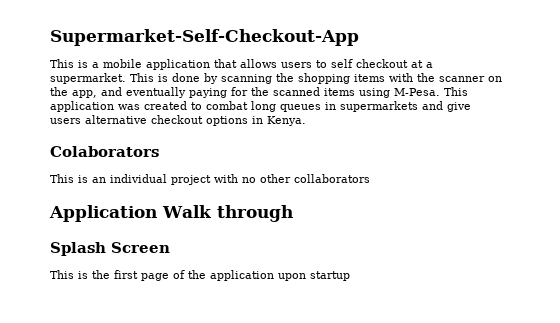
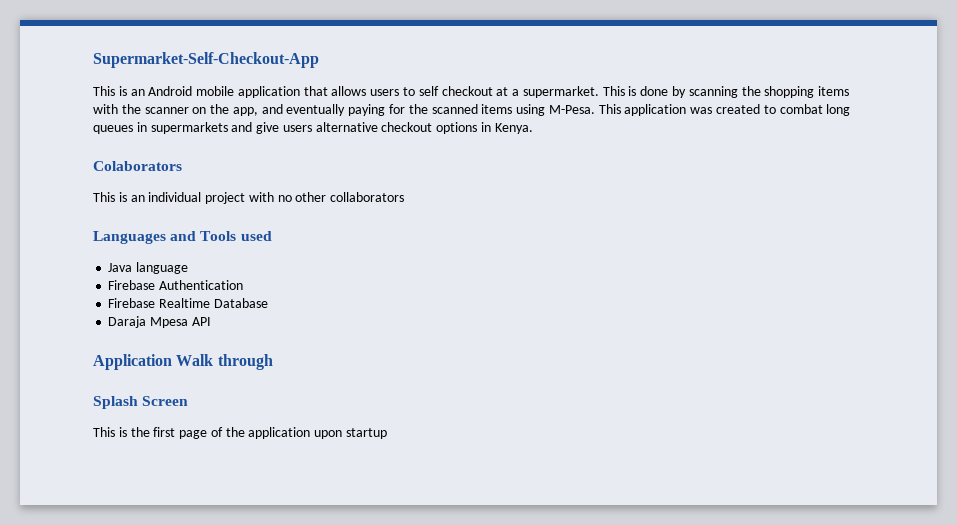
- This is a mobile application that allows users to self checkout at a supermarket.
+ This is an Android mobile application that allows users to self checkout at a supermarket.
+ Languages and Tools used
+ Java language
+ Firebase Authentication
+ Firebase Realtime Database
+ Daraja Mpesa API

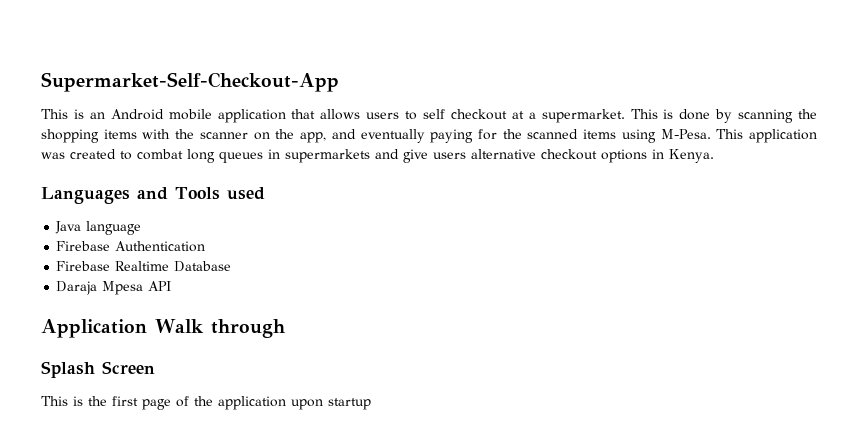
- Colaborators
- This is an individual project with no other collaborators

